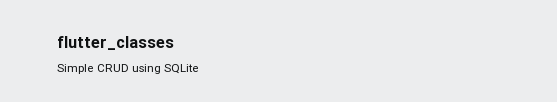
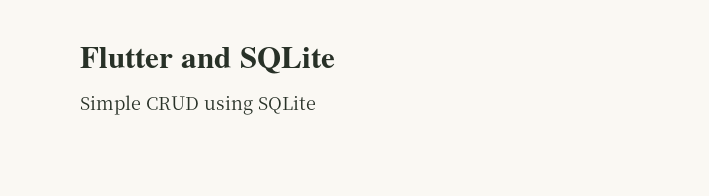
- flutter_classes
+ Flutter and SQLite

